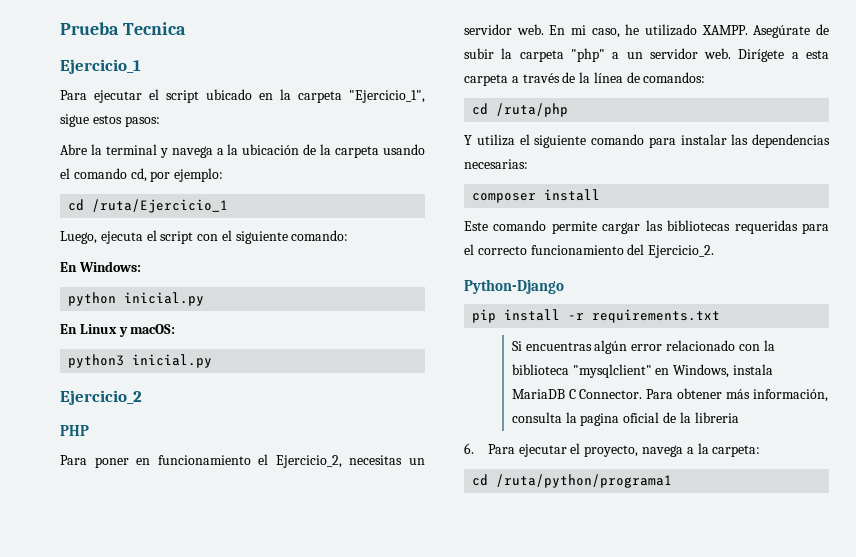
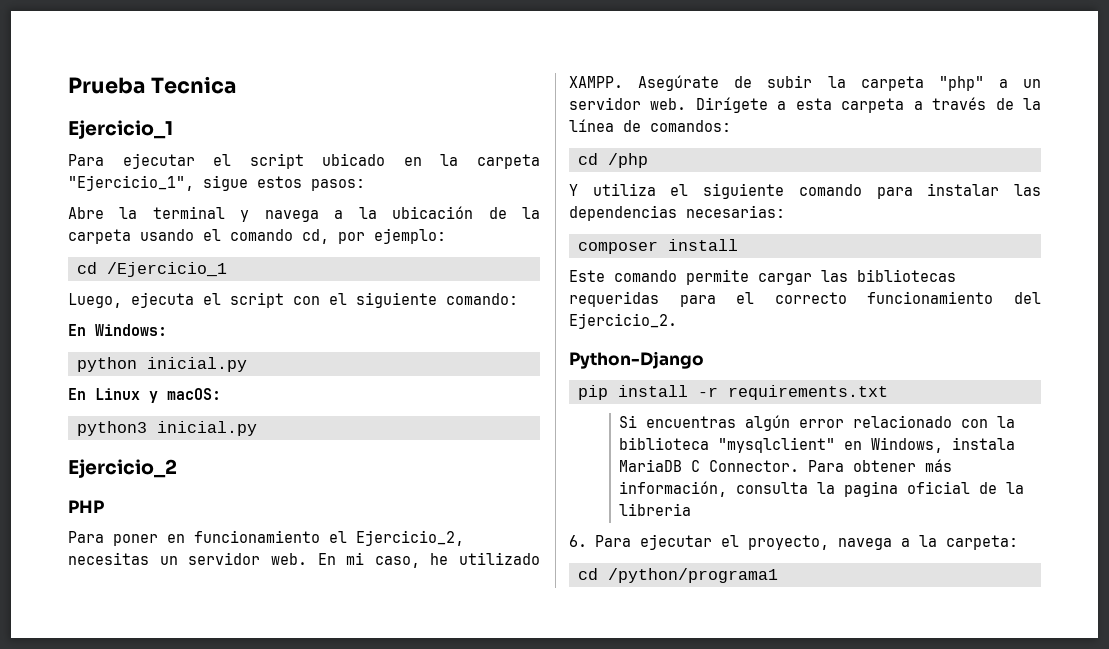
- cd /ruta/Ejercicio_1
+ cd /Ejercicio_1
- cd /ruta/php
+ cd /php
- cd /ruta/python/programa1
+ cd /python/programa1

